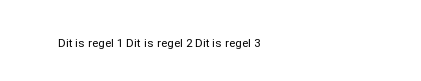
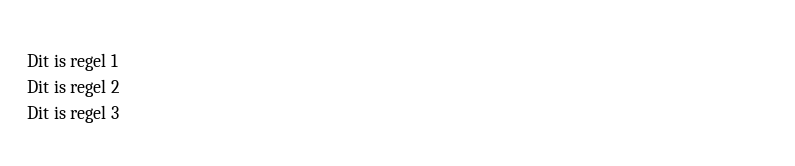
- Dit is regel 1 Dit is regel 2 Dit is regel 3
+ Dit is regel 1
+ Dit is regel 2
+ Dit is regel 3

